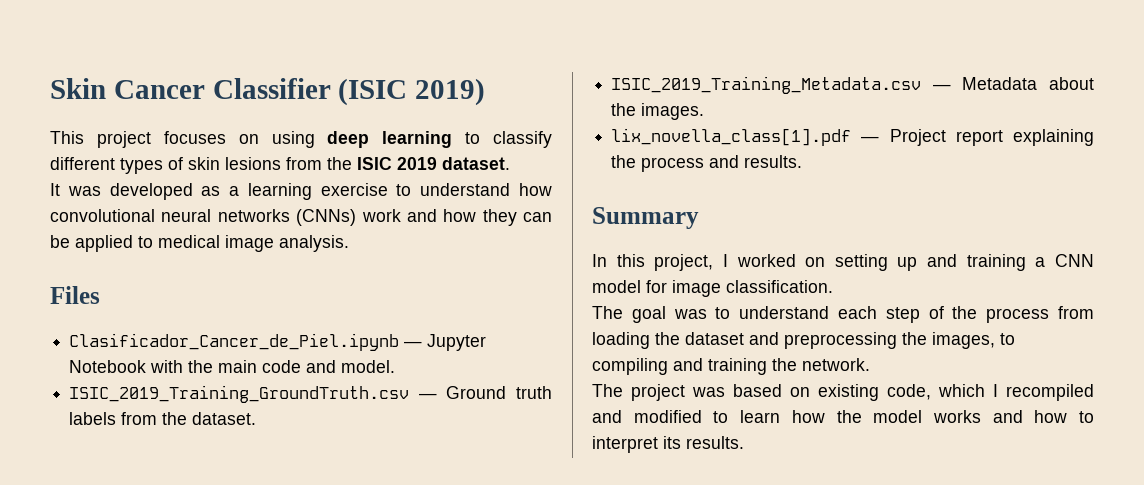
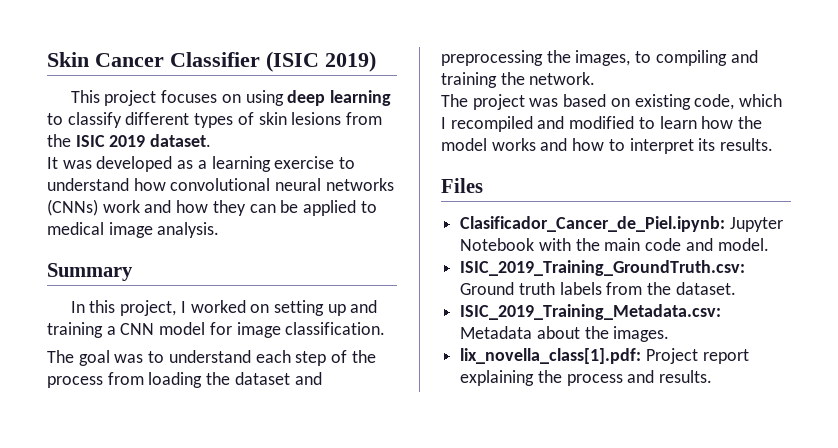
- Files
- Clasificador_Cancer_de_Piel.ipynb — Jupyter Notebook with the main code and model.
- ISIC_2019_Training_GroundTruth.csv — Ground truth labels from the dataset.
- ISIC_2019_Training_Metadata.csv — Metadata about the images.
- lix_novella_class[1].pdf — Project report explaining the process and results.
+ Files
+ Clasificador_Cancer_de_Piel.ipynb: Jupyter Notebook with the main code and model.
+ ISIC_2019_Training_GroundTruth.csv: Ground truth labels from the dataset.
+ ISIC_2019_Training_Metadata.csv: Metadata about the images.
+ lix_novella_class[1].pdf: Project report explaining the process and results.

